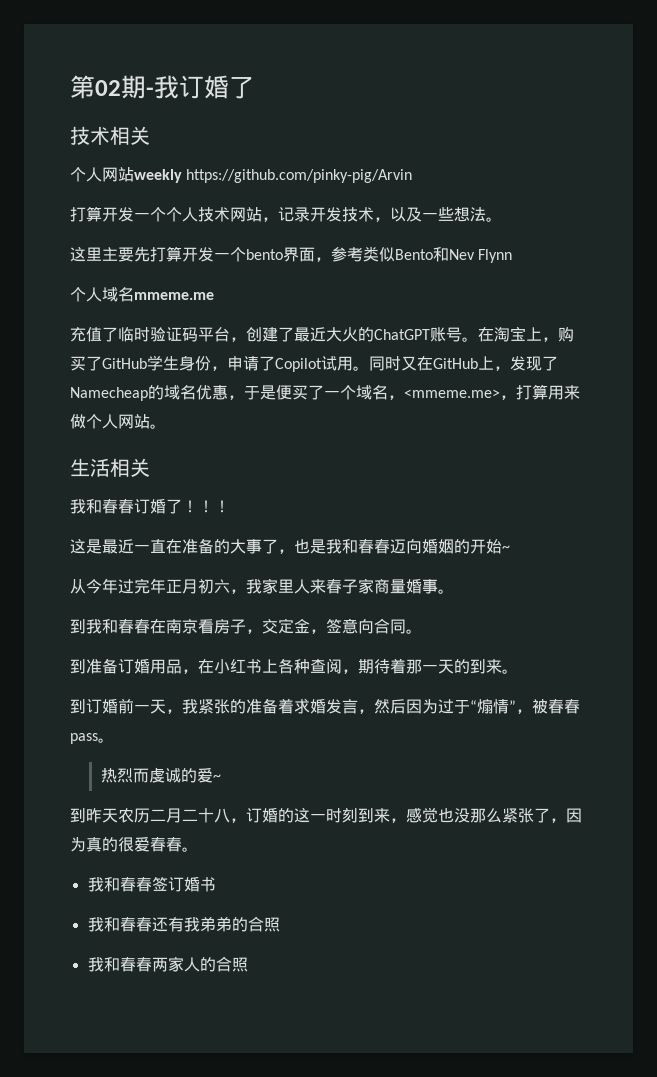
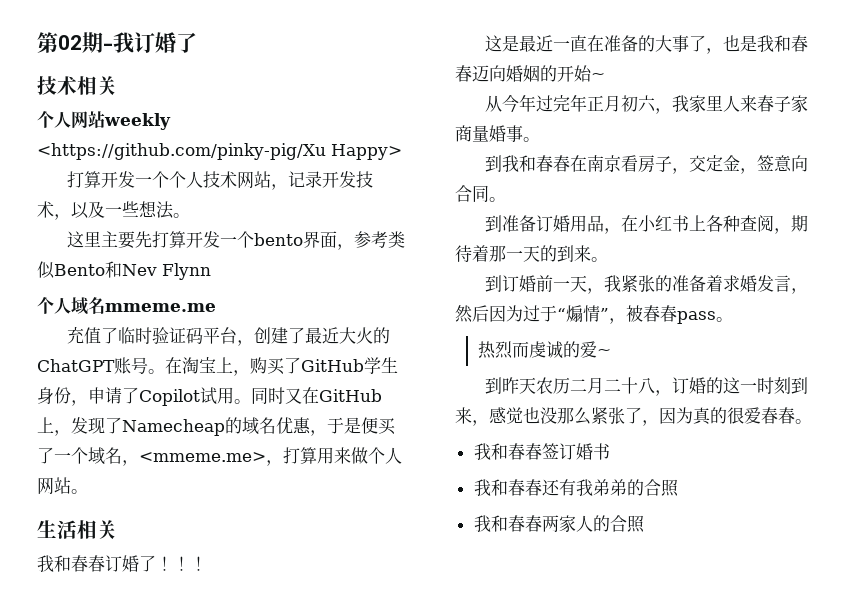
- 个人网站weekly https://github.com/pinky-pig/Arvin
+ 个人网站weekly <https://github.com/pinky-pig/Xu Happy>

